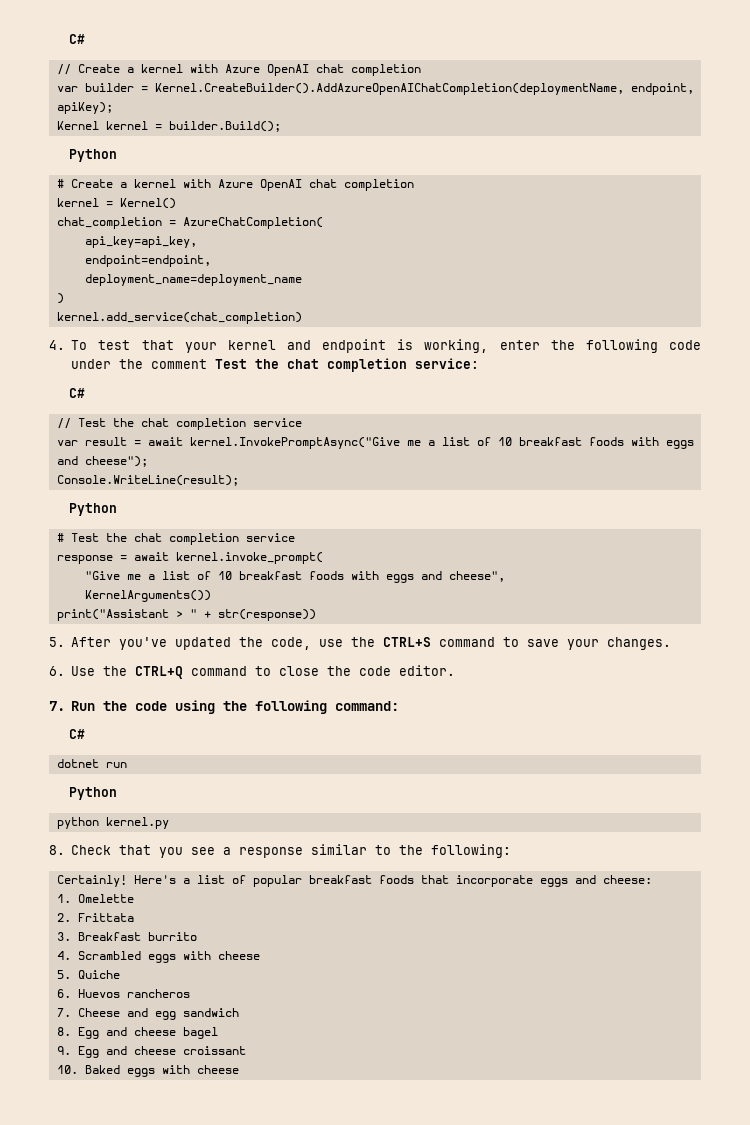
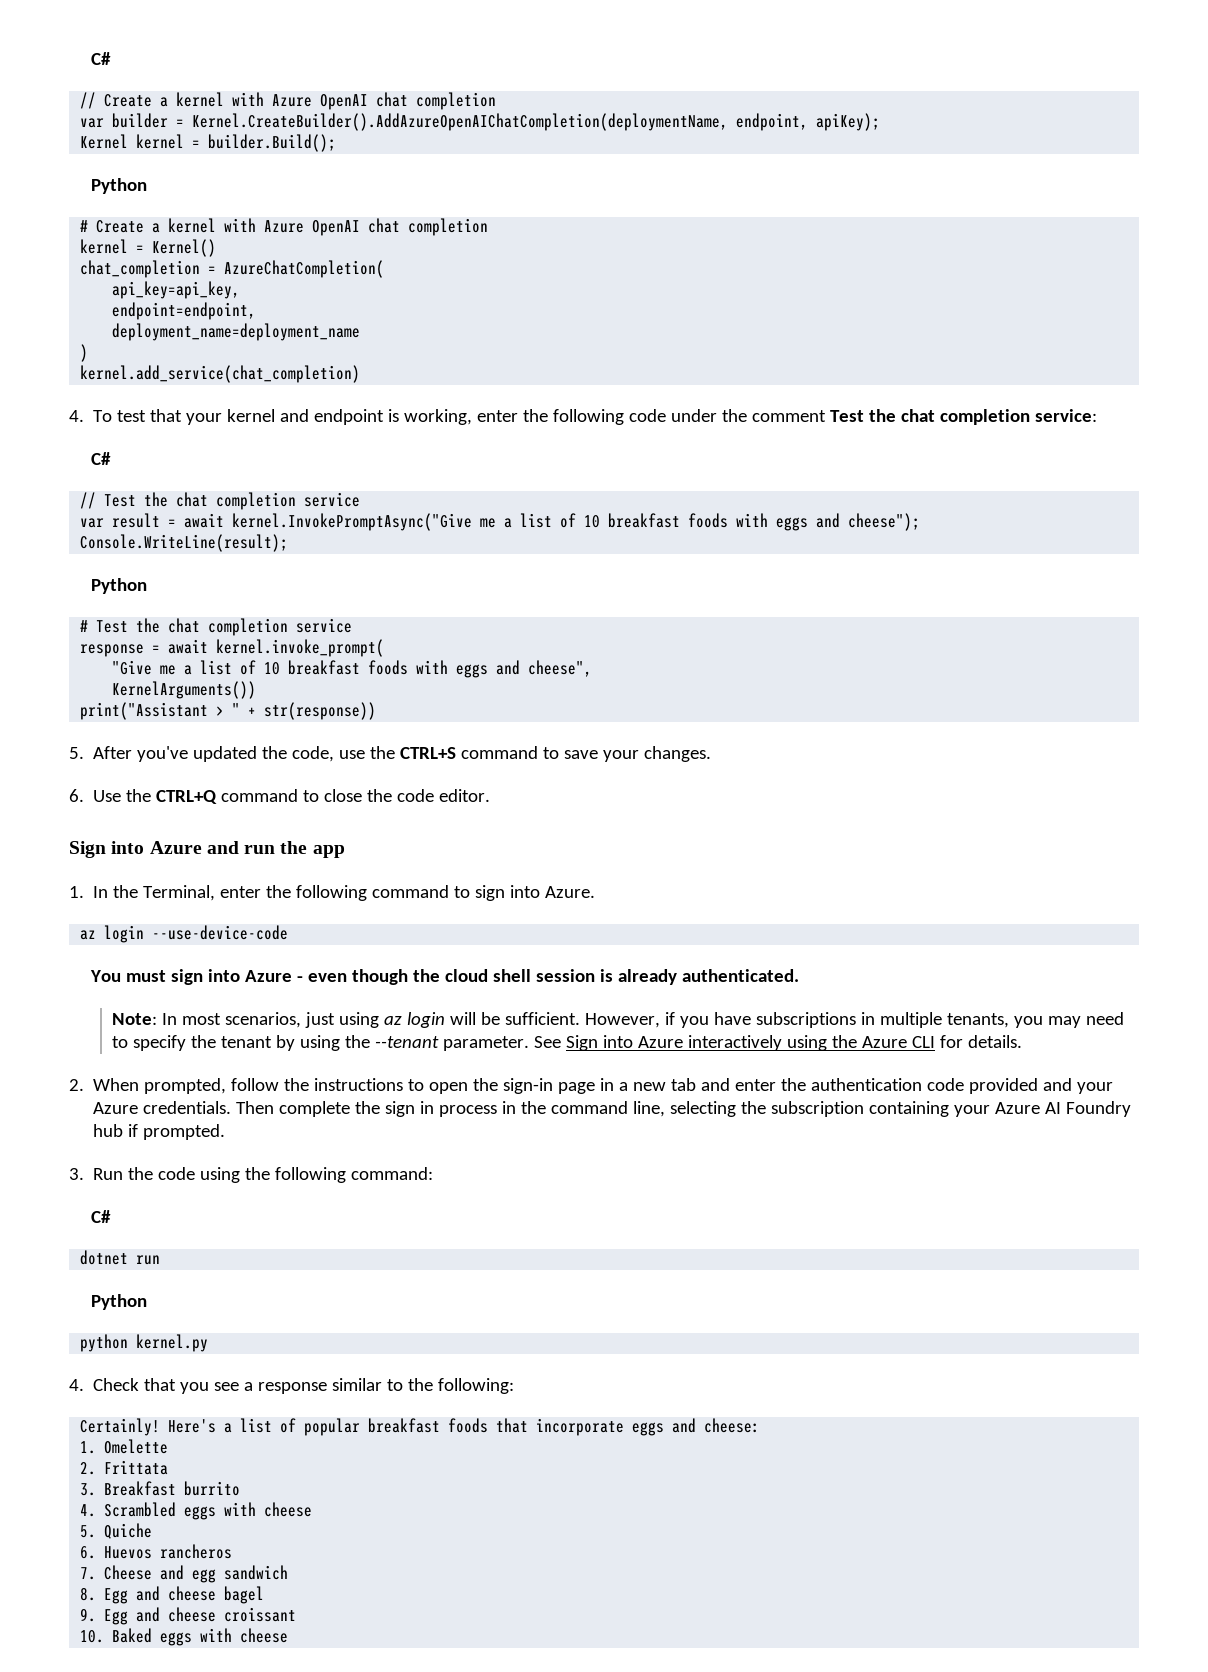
- 7. Run the code using the following command:
+ Sign into Azure and run the app
+ 1. In the Terminal, enter the following command to sign into Azure.
+ az login --use-device-code
+ You must sign into Azure - even though the cloud shell session is already authenticated.
+ Note: In most scenarios, just using az login will be sufficient. However, if you have subscriptions in multiple tenants, you may need to specify the tenant by using the --tenant parameter. See Sign into Azure interactively using the Azure CLI for details.
+ 2. When prompted, follow the instructions to open the sign-in page in a new tab and enter the authentication code provided and your Azure credentials. Then complete the sign in process in the command line, selecting the subscription containing your Azure AI Foundry hub if prompted.
+ 3. Run the code using the following command:
- 8. Check that you see a response similar to the following:
+ 4. Check that you see a response similar to the following:

